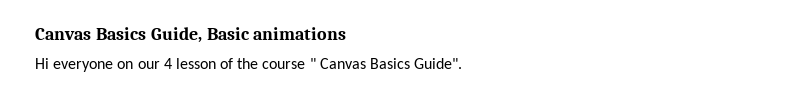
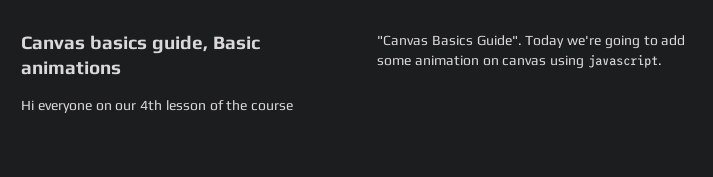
- Canvas Basics Guide, Basic animations
+ Canvas basics guide, Basic animations
- Hi everyone on our 4 lesson of the course " Canvas Basics Guide".
+ Hi everyone on our 4th lesson of the course "Canvas Basics Guide". Today we're going to add some animation on canvas using javascript.

